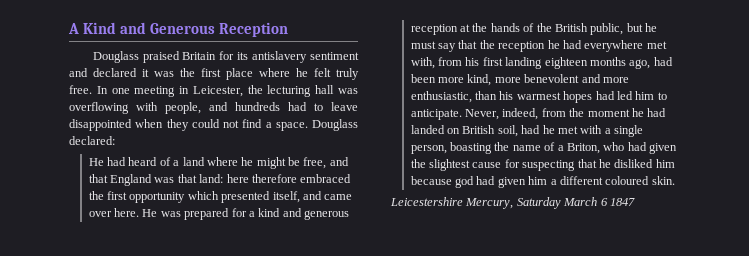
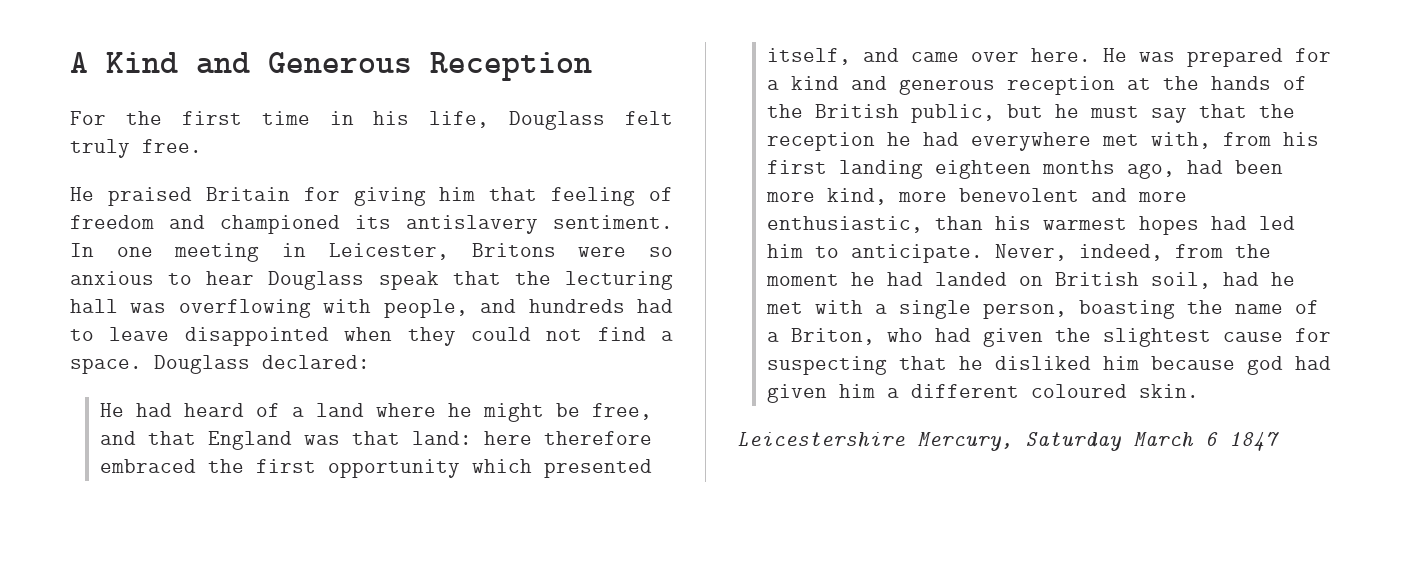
- Douglass praised Britain for its antislavery sentiment and declared it was the first place where he felt truly free.
+ For the first time in his life, Douglass felt truly free.
+ He praised Britain for giving him that feeling of freedom and championed its antislavery sentiment.
- In one meeting in Leicester, the lecturing hall was overflowing with people, and hundreds had to leave disappointed when they could not find a space.
+ In one meeting in Leicester, Britons were so anxious to hear Douglass speak that the lecturing hall was overflowing with people, and hundreds had to leave disappointed when they could not find a space.

